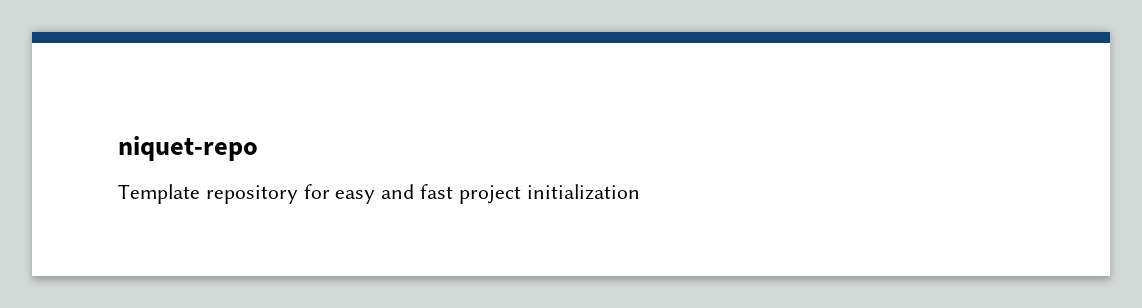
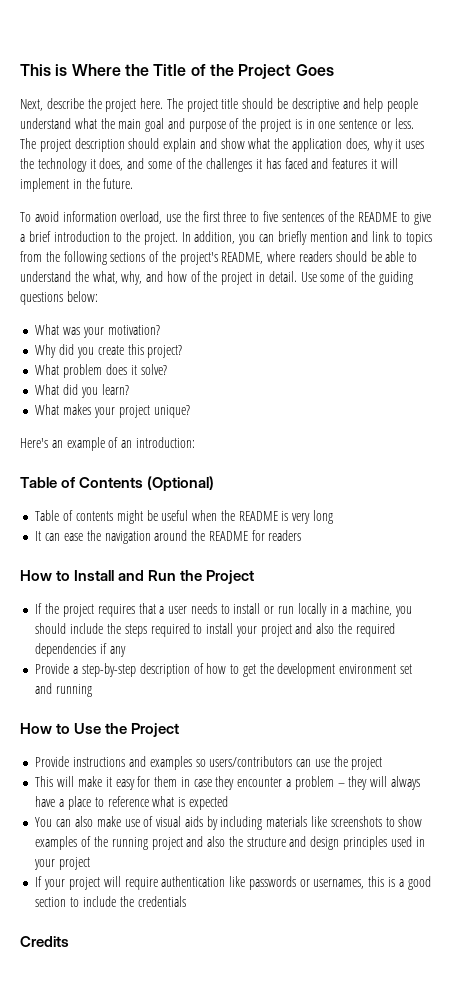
- niquet-repo
- Template repository for easy and fast project initialization
+ This is Where the Title of the Project Goes
+ Next, describe the project here. The project title should be descriptive and help people understand what the main goal and purpose of the project is in one sentence or less. The project description should explain and show what the application does, why it uses the technology it does, and some of the challenges it has faced and features it will implement in the future.
+ To avoid information overload, use the first three to five sentences of the README to give a brief introduction to the project. In addition, you can briefly mention and link to topics from the following sections of the project's README, where readers should be able to understand the what, why, and how of the project in detail. Use some of the guiding questions below:
+ What was your motivation?
+ Why did you create this project?
+ What problem does it solve?
+ What did you learn?
+ What makes your project unique?
+ Here's an example of an introduction:
+ Table of Contents (Optional)
+ Table of contents might be useful when the README is very long
+ It can ease the navigation around the README for readers
+ How to Install and Run the Project
+ If the project requires that a user needs to install or run locally in a machine, you should include the steps required to install your project and also the required dependencies if any
+ Provide a step-by-step description of how to get the development environment set and running
+ How to Use the Project
+ Provide instructions and examples so users/contributors can use the project
+ This will make it easy for them in case they encounter a problem – they will always have a place to reference what is expected
+ You can also make use of visual aids by including materials like screenshots to show examples of the running project and also the structure and design principles used in your project
+ If your project will require authentication like passwords or usernames, this is a good section to include the credentials
+ Credits

